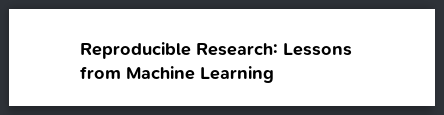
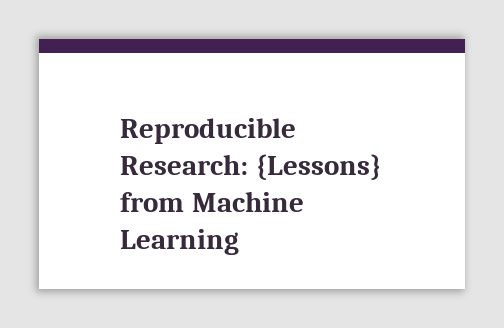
- Reproducible Research: Lessons from Machine Learning
+ Reproducible Research: {Lessons} from Machine Learning

